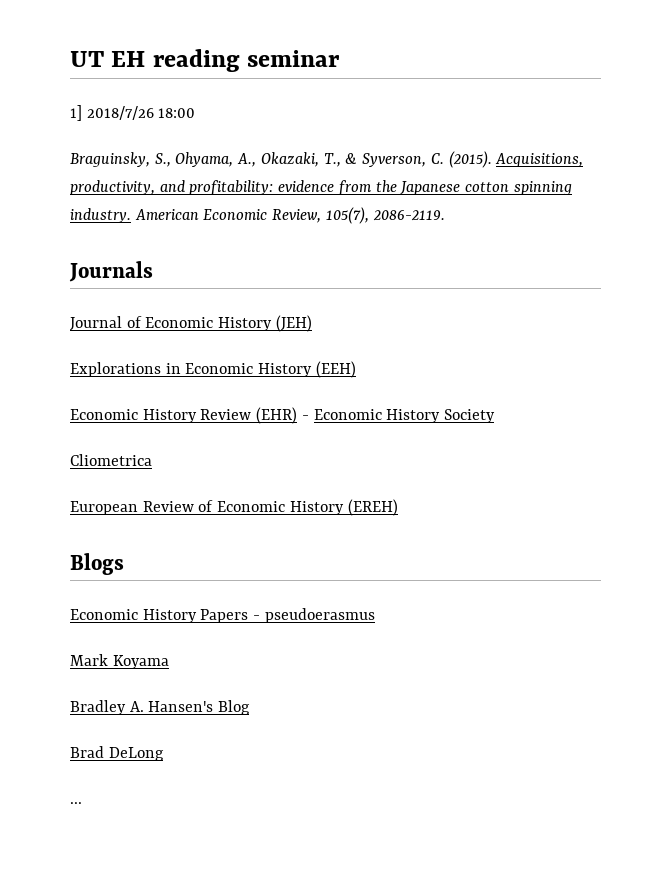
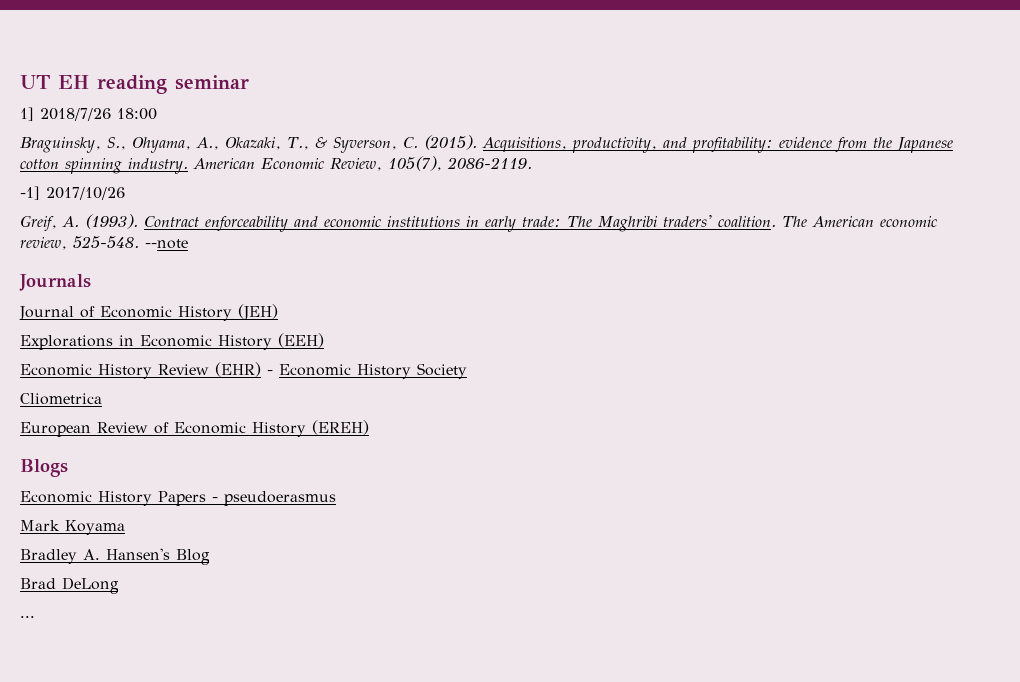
+ -1] 2017/10/26
+ Greif, A. (1993). Contract enforceability and economic institutions in early trade: The Maghribi traders' coalition. The American economic review, 525-548. --note

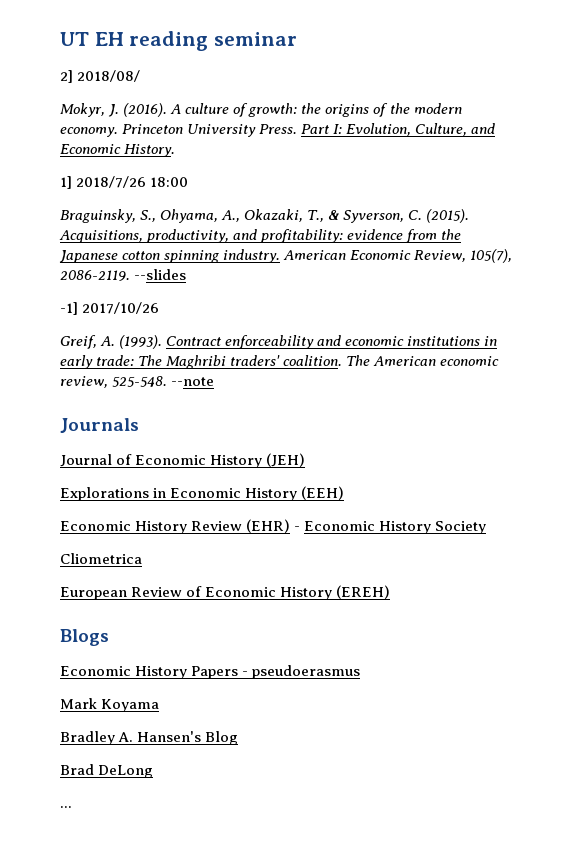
+ 2] 2018/08/
+ Mokyr, J. (2016). A culture of growth: the origins of the modern economy. Princeton University Press. Part I: Evolution, Culture, and Economic History.
+ --slides

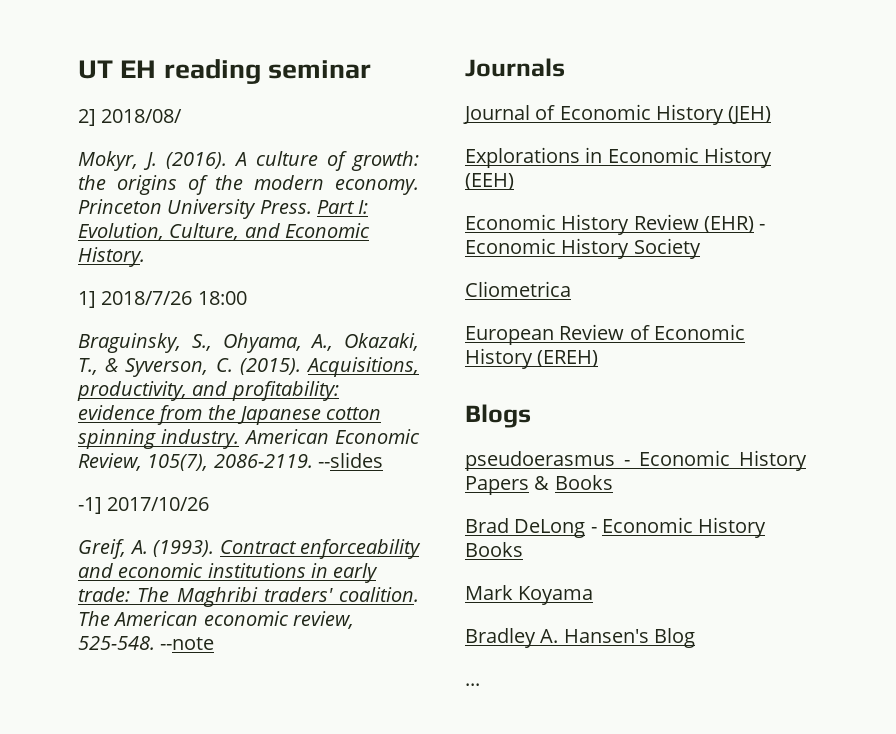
- Economic History Papers - pseudoerasmus
+ pseudoerasmus - Economic History Papers & Books
+ Brad DeLong - Economic History Books
- Brad DeLong

